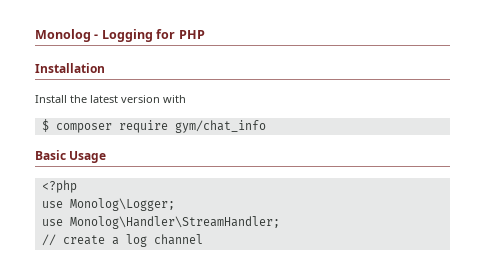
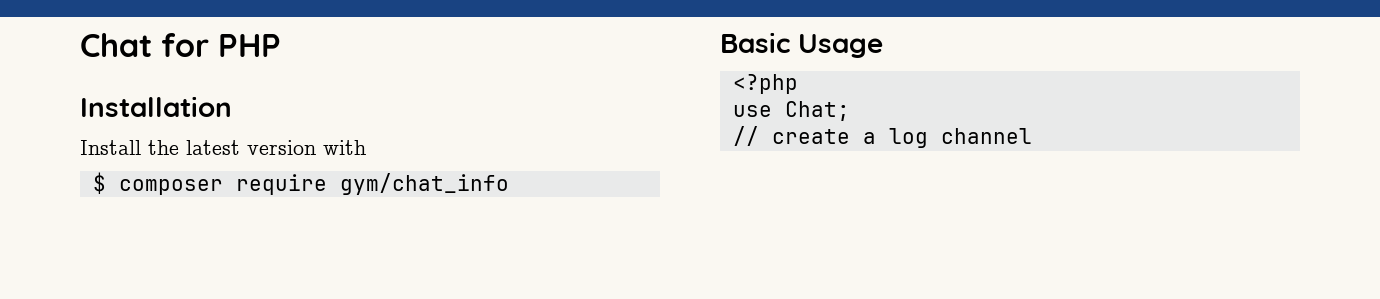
- Monolog - Logging for PHP
+ Chat for PHP
- use Monolog\Logger;
- use Monolog\Handler\StreamHandler;
+ use Chat;

